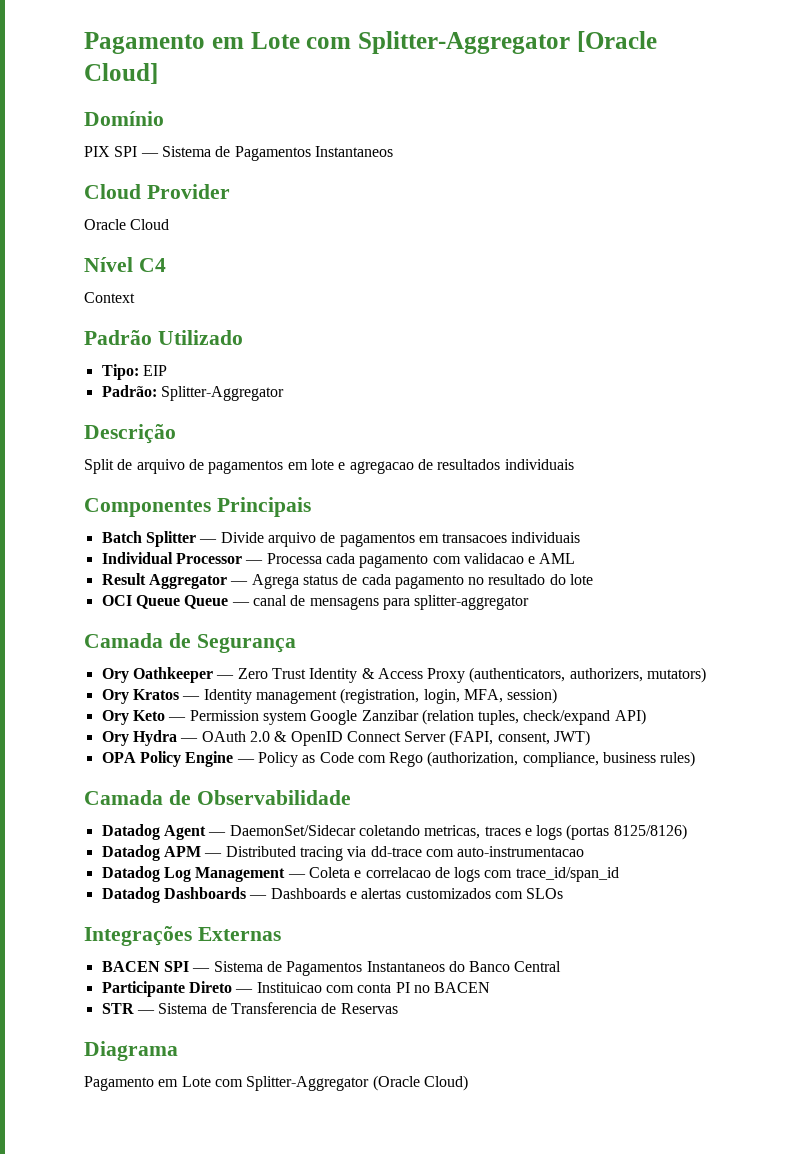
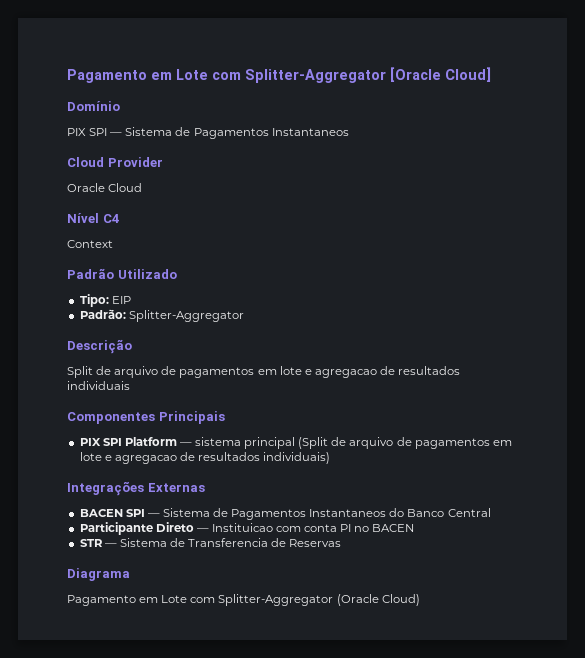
- Batch Splitter — Divide arquivo de pagamentos em transacoes individuais
- Individual Processor — Processa cada pagamento com validacao e AML
- Result Aggregator — Agrega status de cada pagamento no resultado do lote
- OCI Queue Queue — canal de mensagens para splitter-aggregator
- Camada de Segurança
- Ory Oathkeeper — Zero Trust Identity & Access Proxy (authenticators, authorizers, mutators)
- Ory Kratos — Identity management (registration, login, MFA, session)
- Ory Keto — Permission system Google Zanzibar (relation tuples, check/expand API)
- Ory Hydra — OAuth 2.0 & OpenID Connect Server (FAPI, consent, JWT)
- OPA Policy Engine — Policy as Code com Rego (authorization, compliance, business rules)
- Camada de Observabilidade
- Datadog Agent — DaemonSet/Sidecar coletando metricas, traces e logs (portas 8125/8126)
- Datadog APM — Distributed tracing via dd-trace com auto-instrumentacao
- Datadog Log Management — Coleta e correlacao de logs com trace_id/span_id
- Datadog Dashboards — Dashboards e alertas customizados com SLOs
+ PIX SPI Platform — sistema principal (Split de arquivo de pagamentos em lote e agregacao de resultados individuais)

